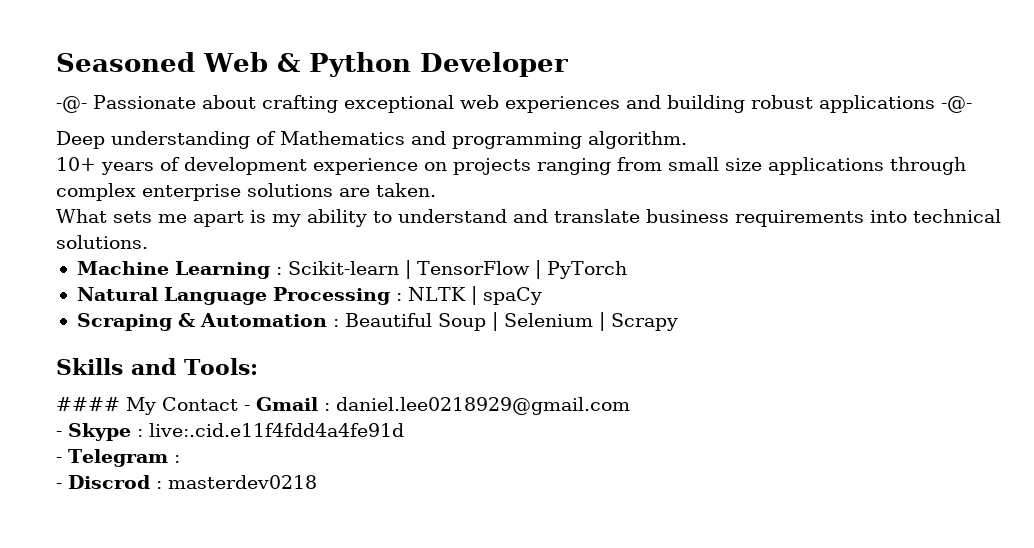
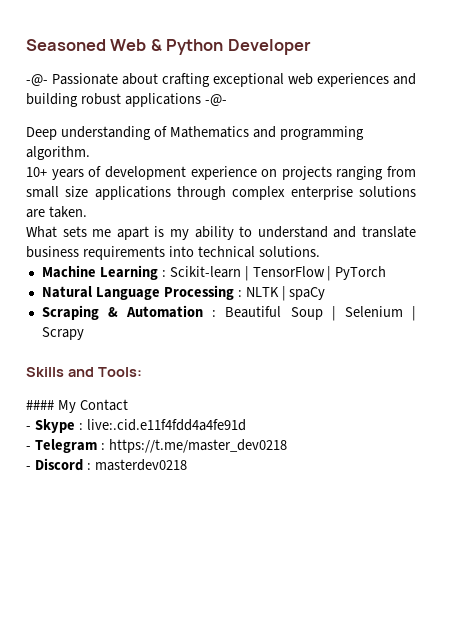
- #### My Contact - Gmail : daniel.lee0218929@gmail.com
+ #### My Contact
- - Telegram :
- - Discrod : masterdev0218
+ - Telegram : https://t.me/master_dev0218
+ - Discord : masterdev0218

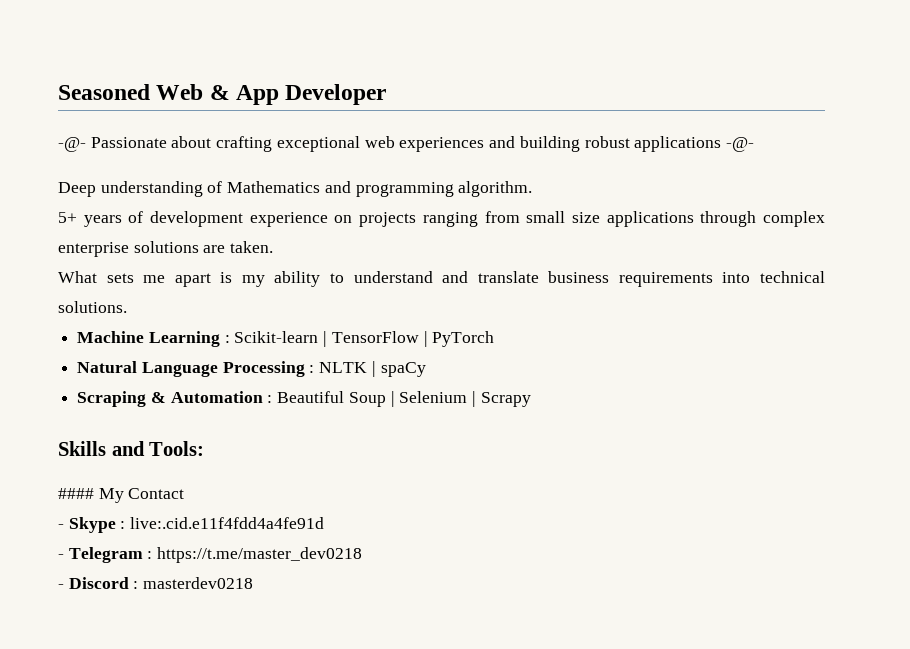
- Seasoned Web & Python Developer
+ Seasoned Web & App Developer
- 10+ years of development experience on projects ranging from small size applications through complex enterprise solutions are taken.
+ 5+ years of development experience on projects ranging from small size applications through complex enterprise solutions are taken.

